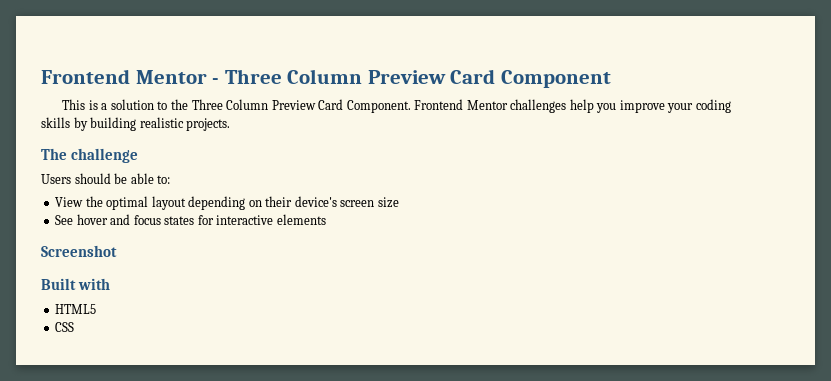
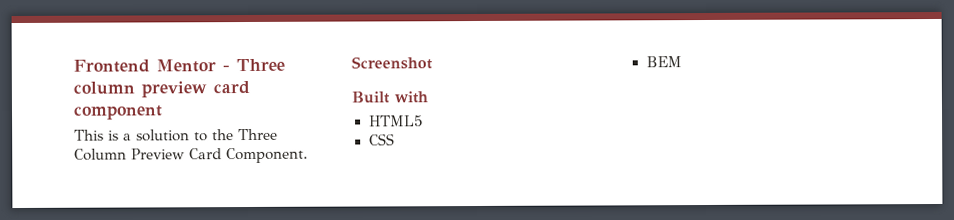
- Frontend Mentor - Three Column Preview Card Component
+ Frontend Mentor - Three column preview card component
- Frontend Mentor challenges help you improve your coding skills by building realistic projects.
- The challenge
- Users should be able to:
- View the optimal layout depending on their device's screen size
- See hover and focus states for interactive elements
+ BEM

